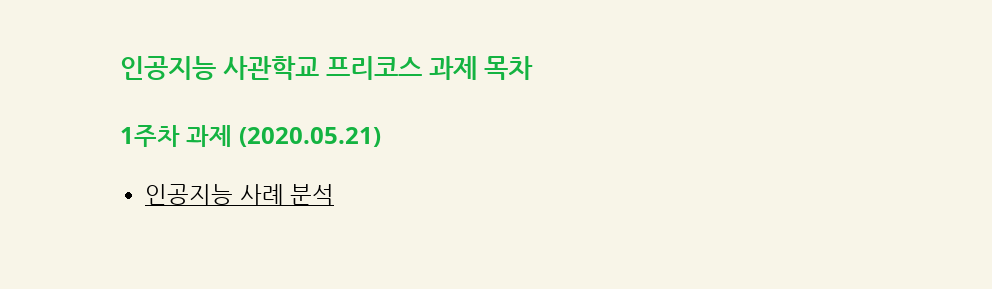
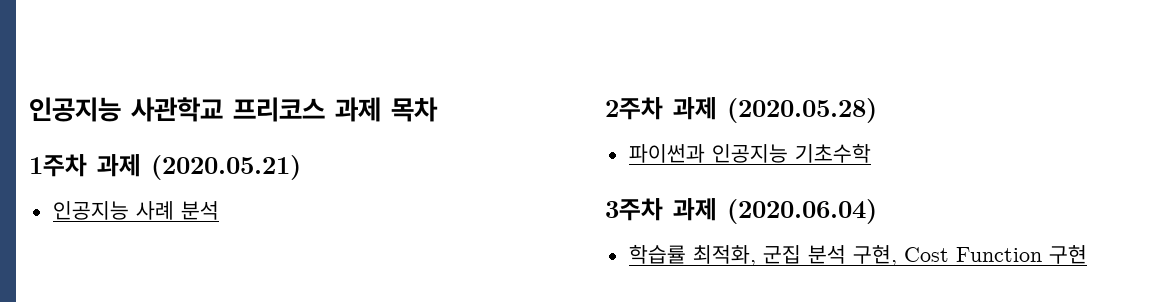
+ 2주차 과제 (2020.05.28)
+ 파이썬과 인공지능 기초수학
+ 3주차 과제 (2020.06.04)
+ 학습률 최적화, 군집 분석 구현, Cost Function 구현

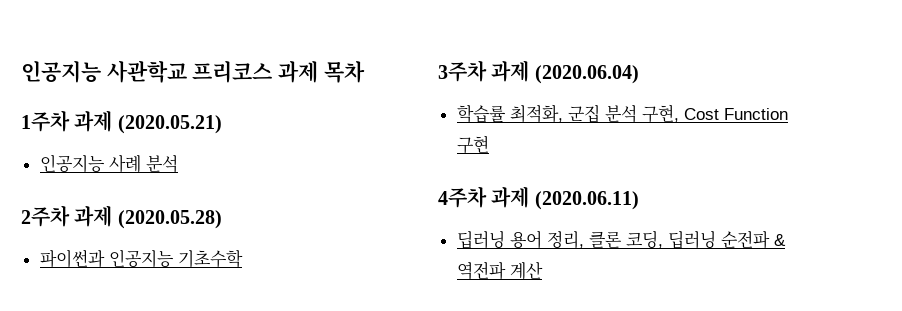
+ 4주차 과제 (2020.06.11)
+ 딥러닝 용어 정리, 클론 코딩, 딥러닝 순전파 & 역전파 계산

